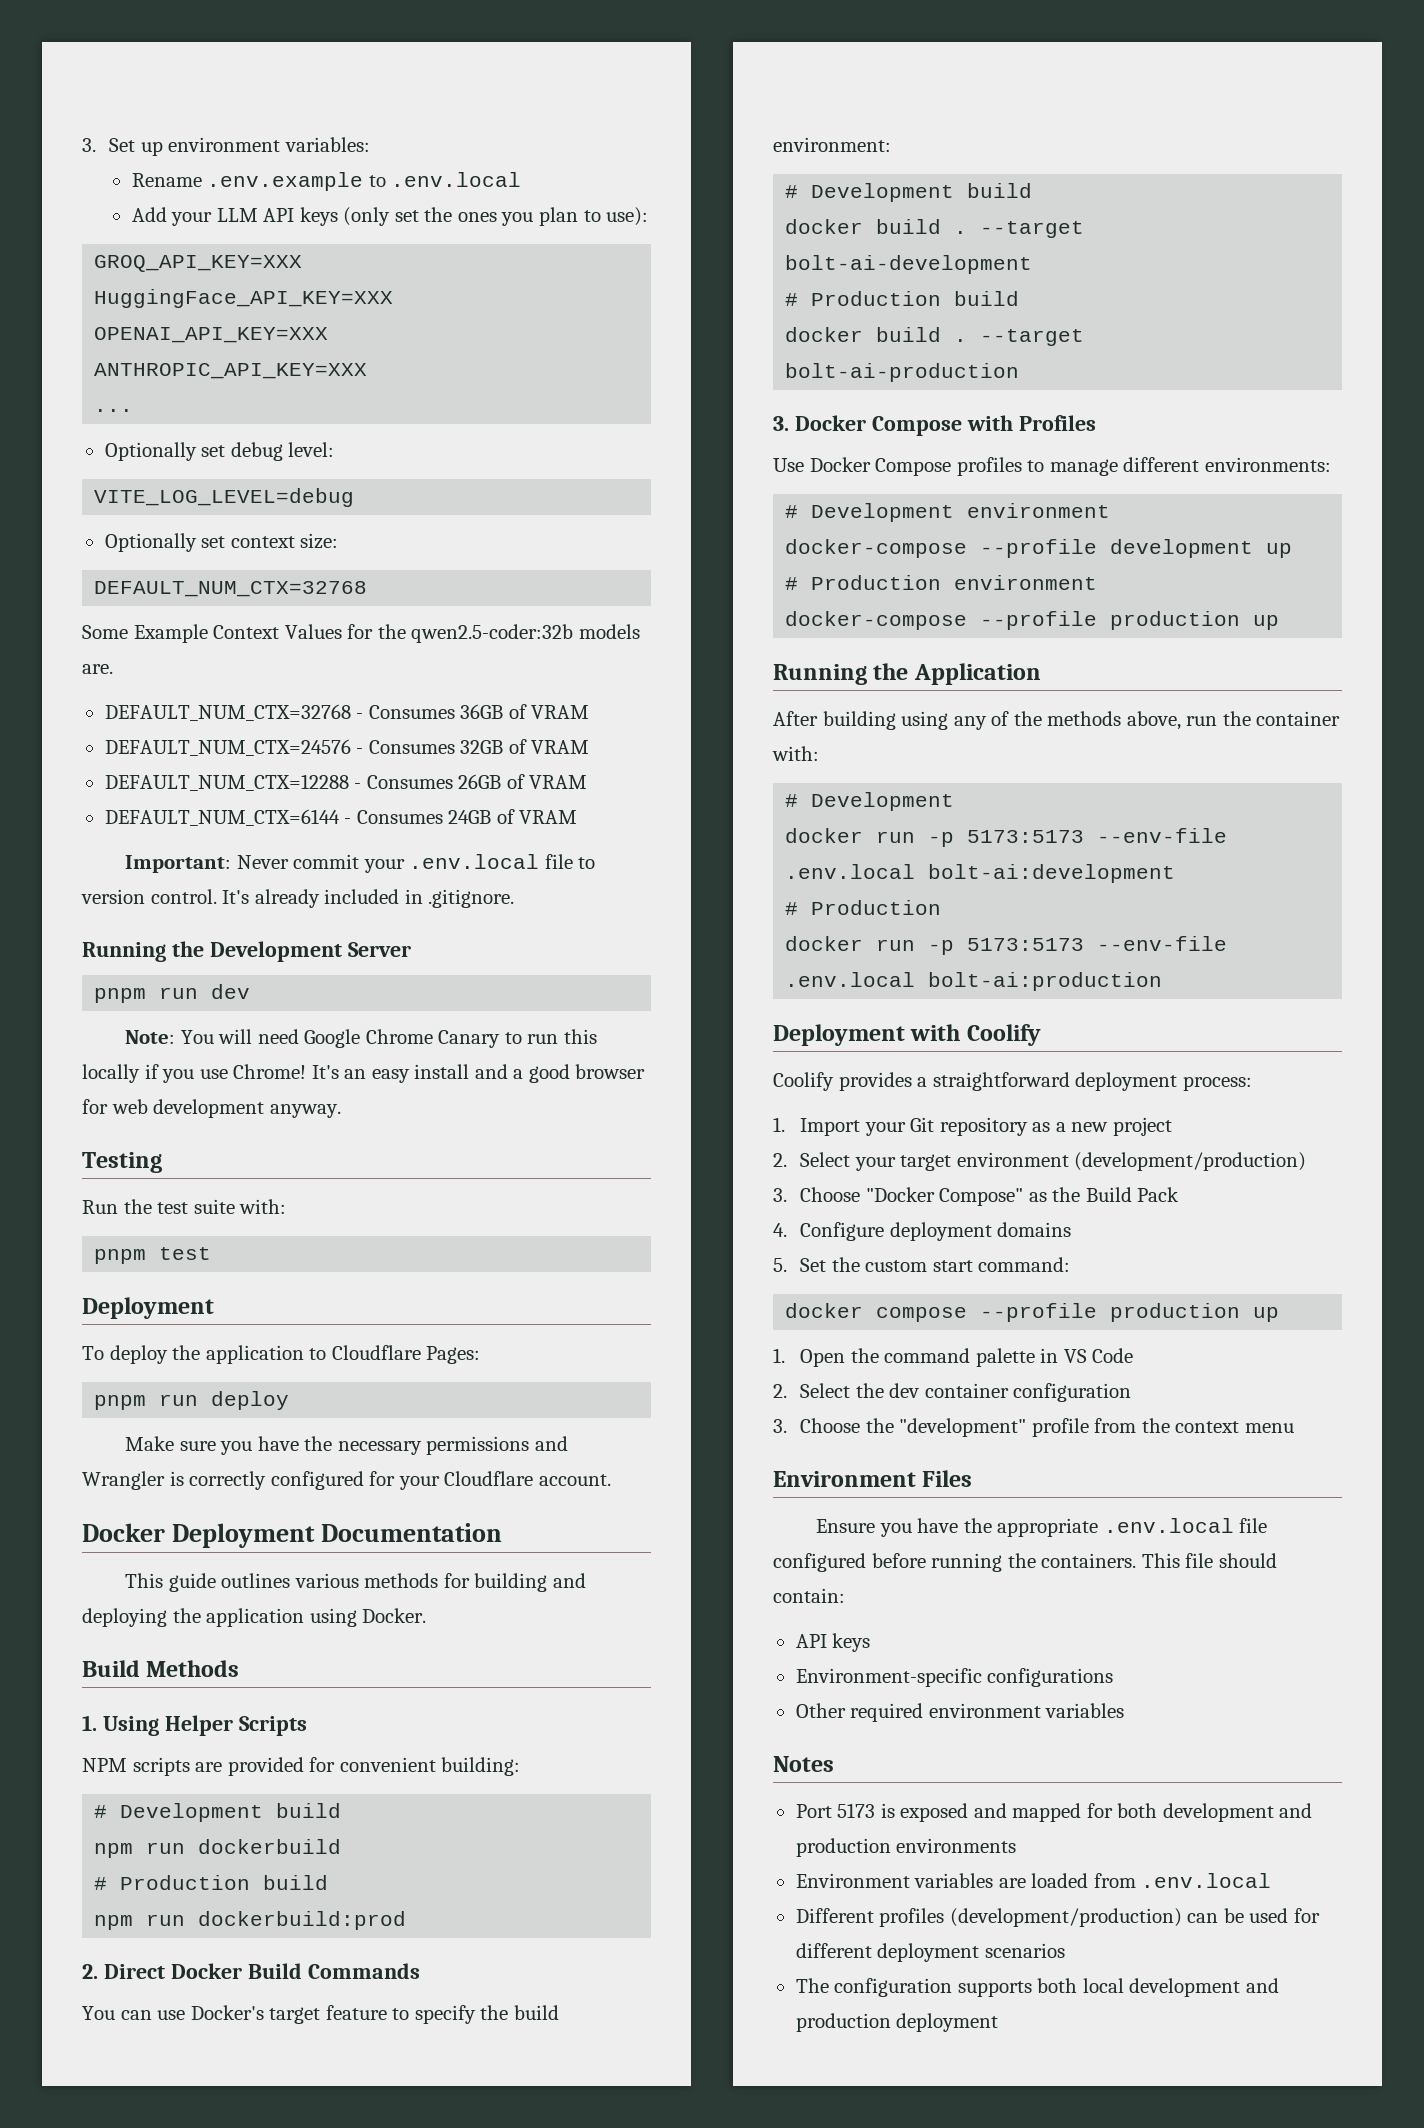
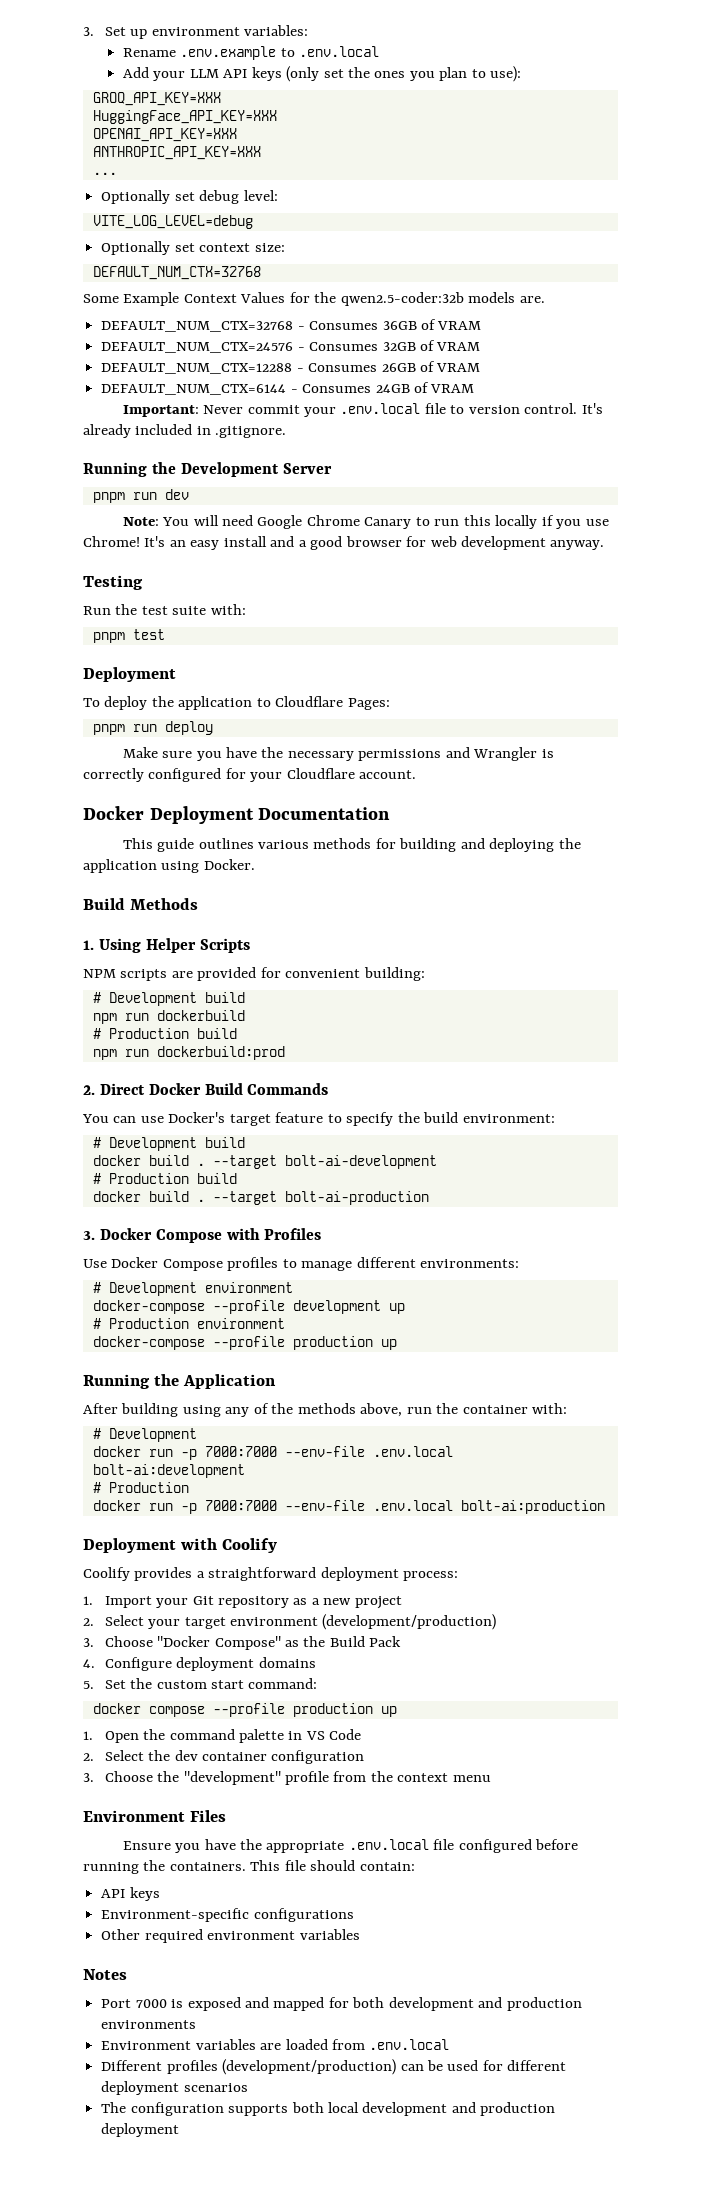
- docker run -p 5173:5173 --env-file .env.local bolt-ai:development
+ docker run -p 7000:7000 --env-file .env.local bolt-ai:development
- docker run -p 5173:5173 --env-file .env.local bolt-ai:production
+ docker run -p 7000:7000 --env-file .env.local bolt-ai:production
- Port 5173 is exposed and mapped for both development and production environments
+ Port 7000 is exposed and mapped for both development and production environments

